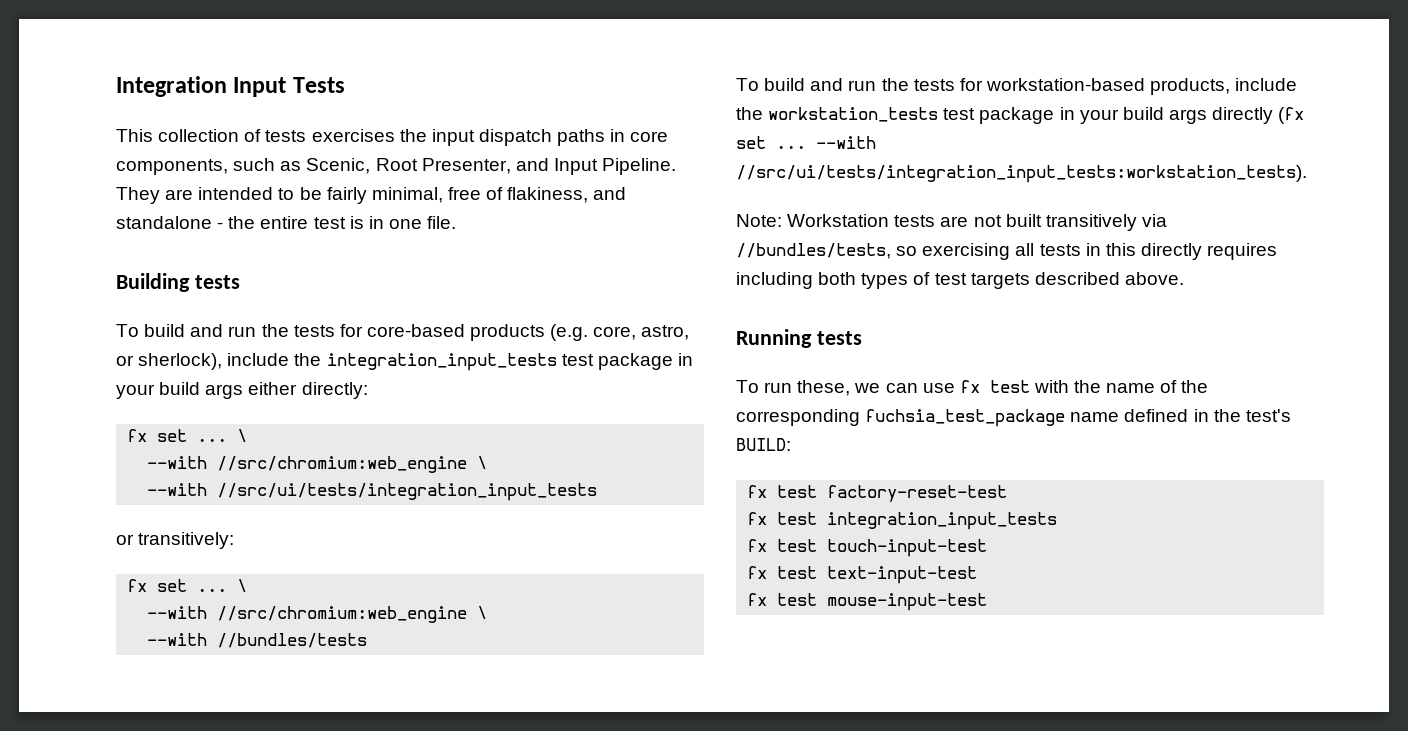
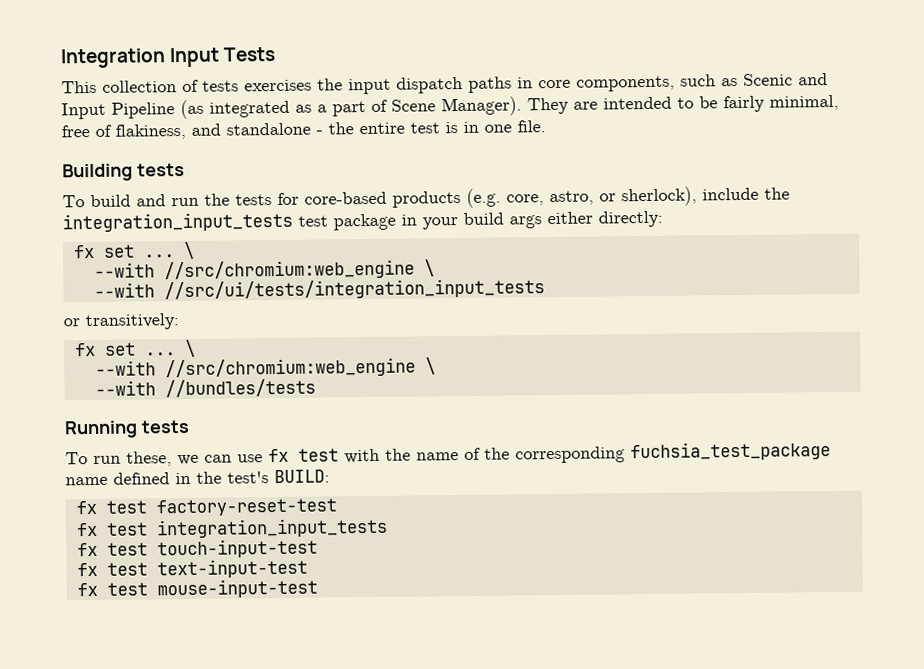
- This collection of tests exercises the input dispatch paths in core components, such as Scenic, Root Presenter, and Input Pipeline.
+ This collection of tests exercises the input dispatch paths in core components, such as Scenic and Input Pipeline (as integrated as a part of Scene Manager).
- To build and run the tests for workstation-based products, include the workstation_tests test package in your build args directly (fx set ... --with //src/ui/tests/integration_input_tests:workstation_tests).
- Note: Workstation tests are not built transitively via //bundles/tests, so exercising all tests in this directly requires including both types of test targets described above.

